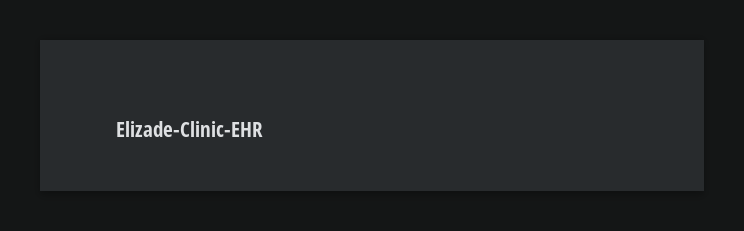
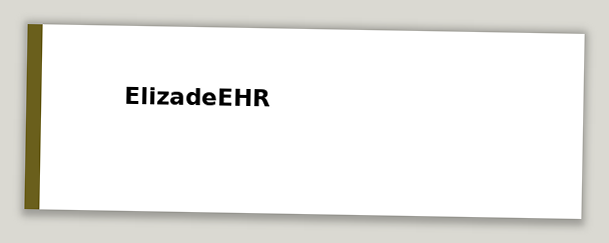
- Elizade-Clinic-EHR
+ ElizadeEHR

